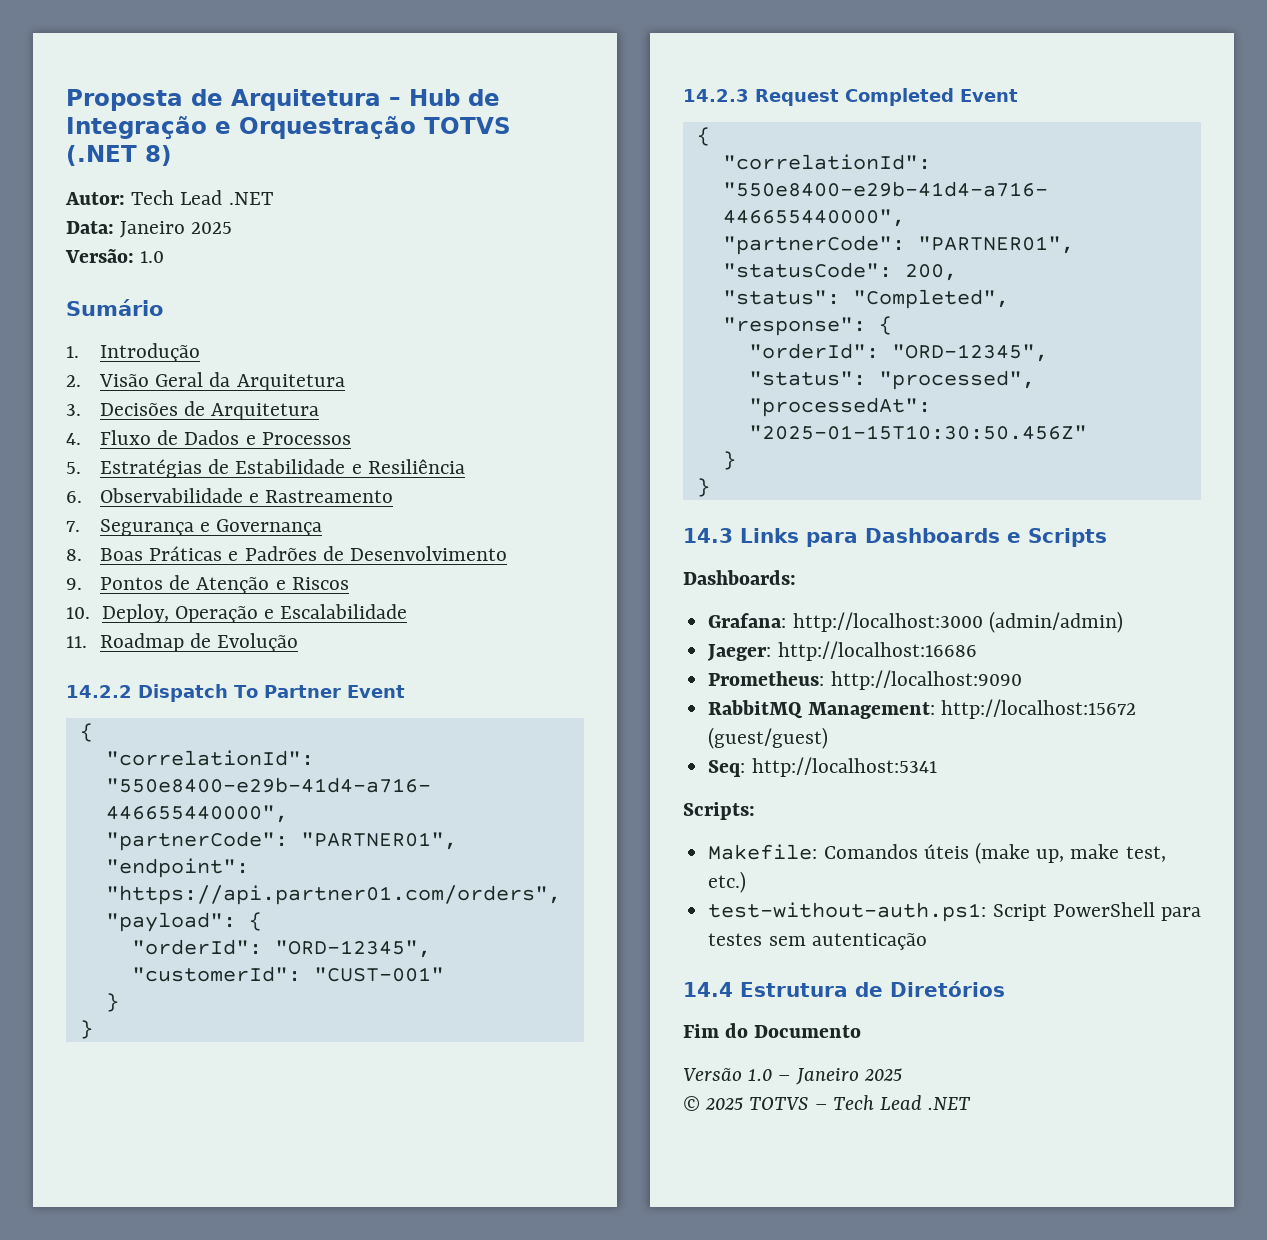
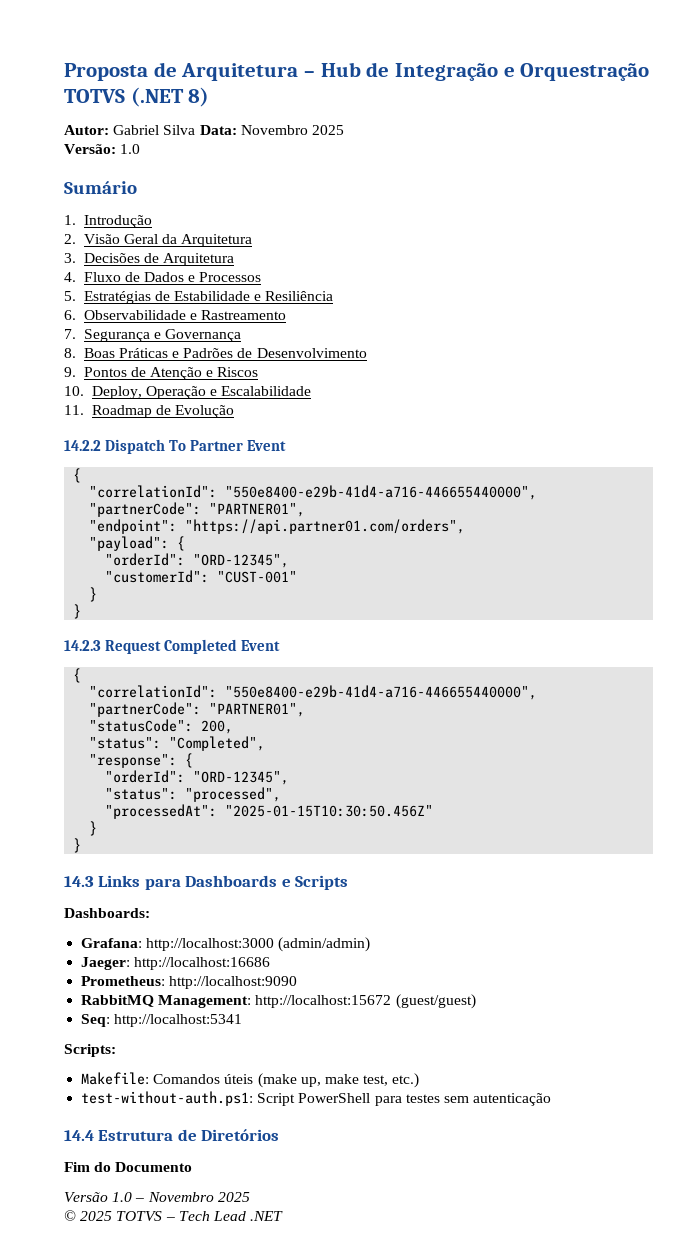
- Autor: Tech Lead .NET
- Data: Janeiro 2025
+ Autor: Gabriel Silva Data: Novembro 2025
- Versão 1.0 – Janeiro 2025
+ Versão 1.0 – Novembro 2025

